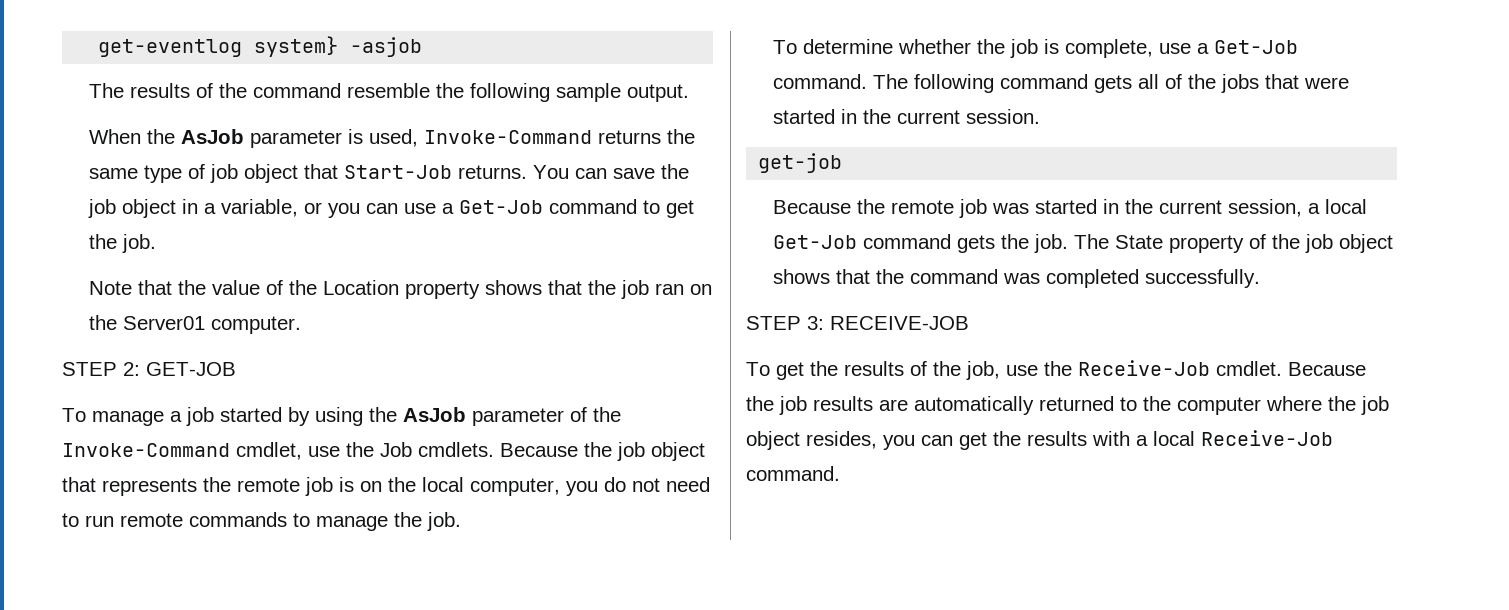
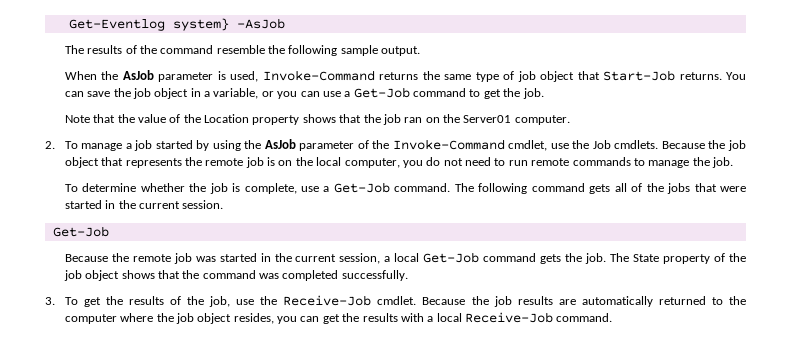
- get-eventlog system} -asjob
+ Get-Eventlog system} -AsJob
- STEP 2: GET-JOB
- To manage a job started by using the AsJob parameter of the Invoke-Command cmdlet, use the Job cmdlets.
+ 2. To manage a job started by using the AsJob parameter of the Invoke-Command cmdlet, use the Job cmdlets.
  The following command gets all of the jobs that were started in the current session.
- get-job
+ Get-Job
- STEP 3: RECEIVE-JOB
- To get the results of the job, use the Receive-Job cmdlet.
+ 3. To get the results of the job, use the Receive-Job cmdlet.

